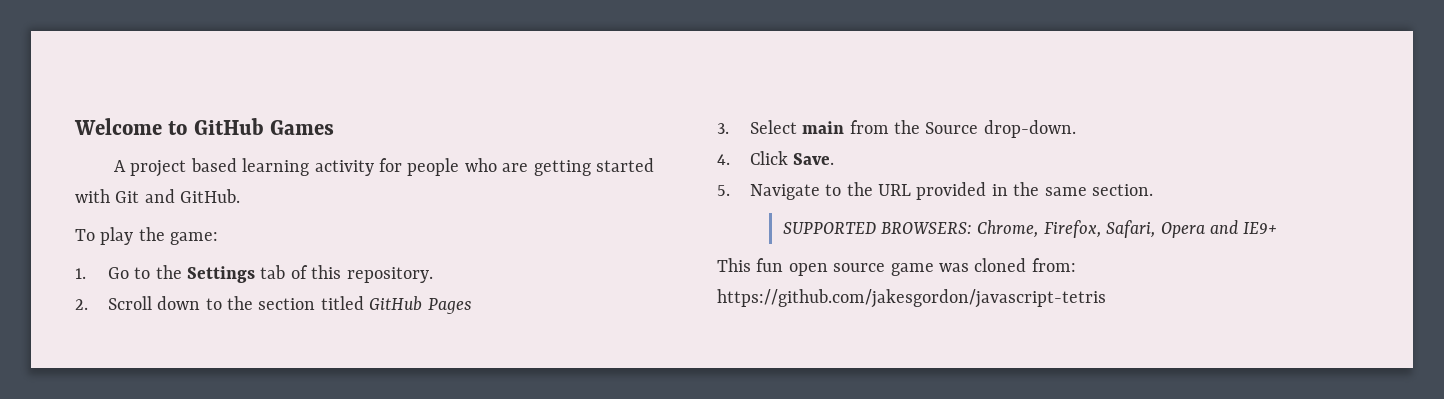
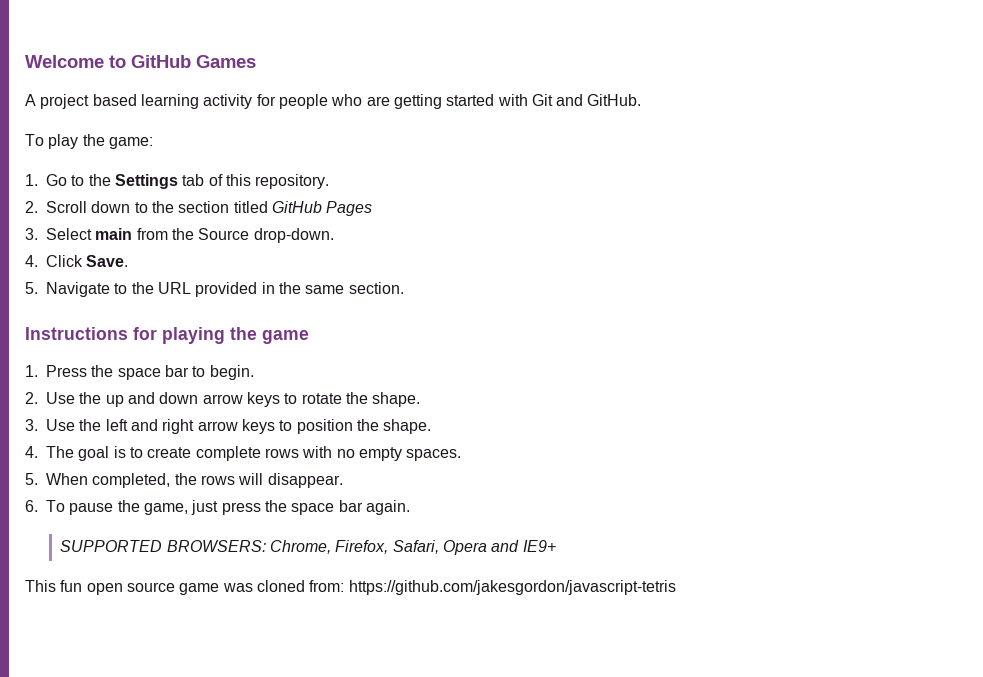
+ Instructions for playing the game
+ 1. Press the space bar to begin.
+ 2. Use the up and down arrow keys to rotate the shape.
+ 3. Use the left and right arrow keys to position the shape.
+ 4. The goal is to create complete rows with no empty spaces.
+ 5. When completed, the rows will disappear.
+ 6. To pause the game, just press the space bar again.

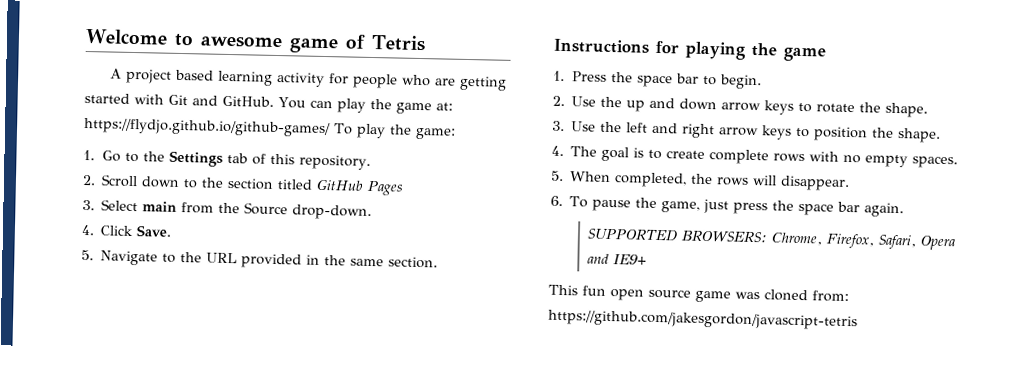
- Welcome to GitHub Games
+ Welcome to awesome game of Tetris
- A project based learning activity for people who are getting started with Git and GitHub.
- To play the game:
+ A project based learning activity for people who are getting started with Git and GitHub. You can play the game at: https://flydjo.github.io/github-games/ To play the game:

